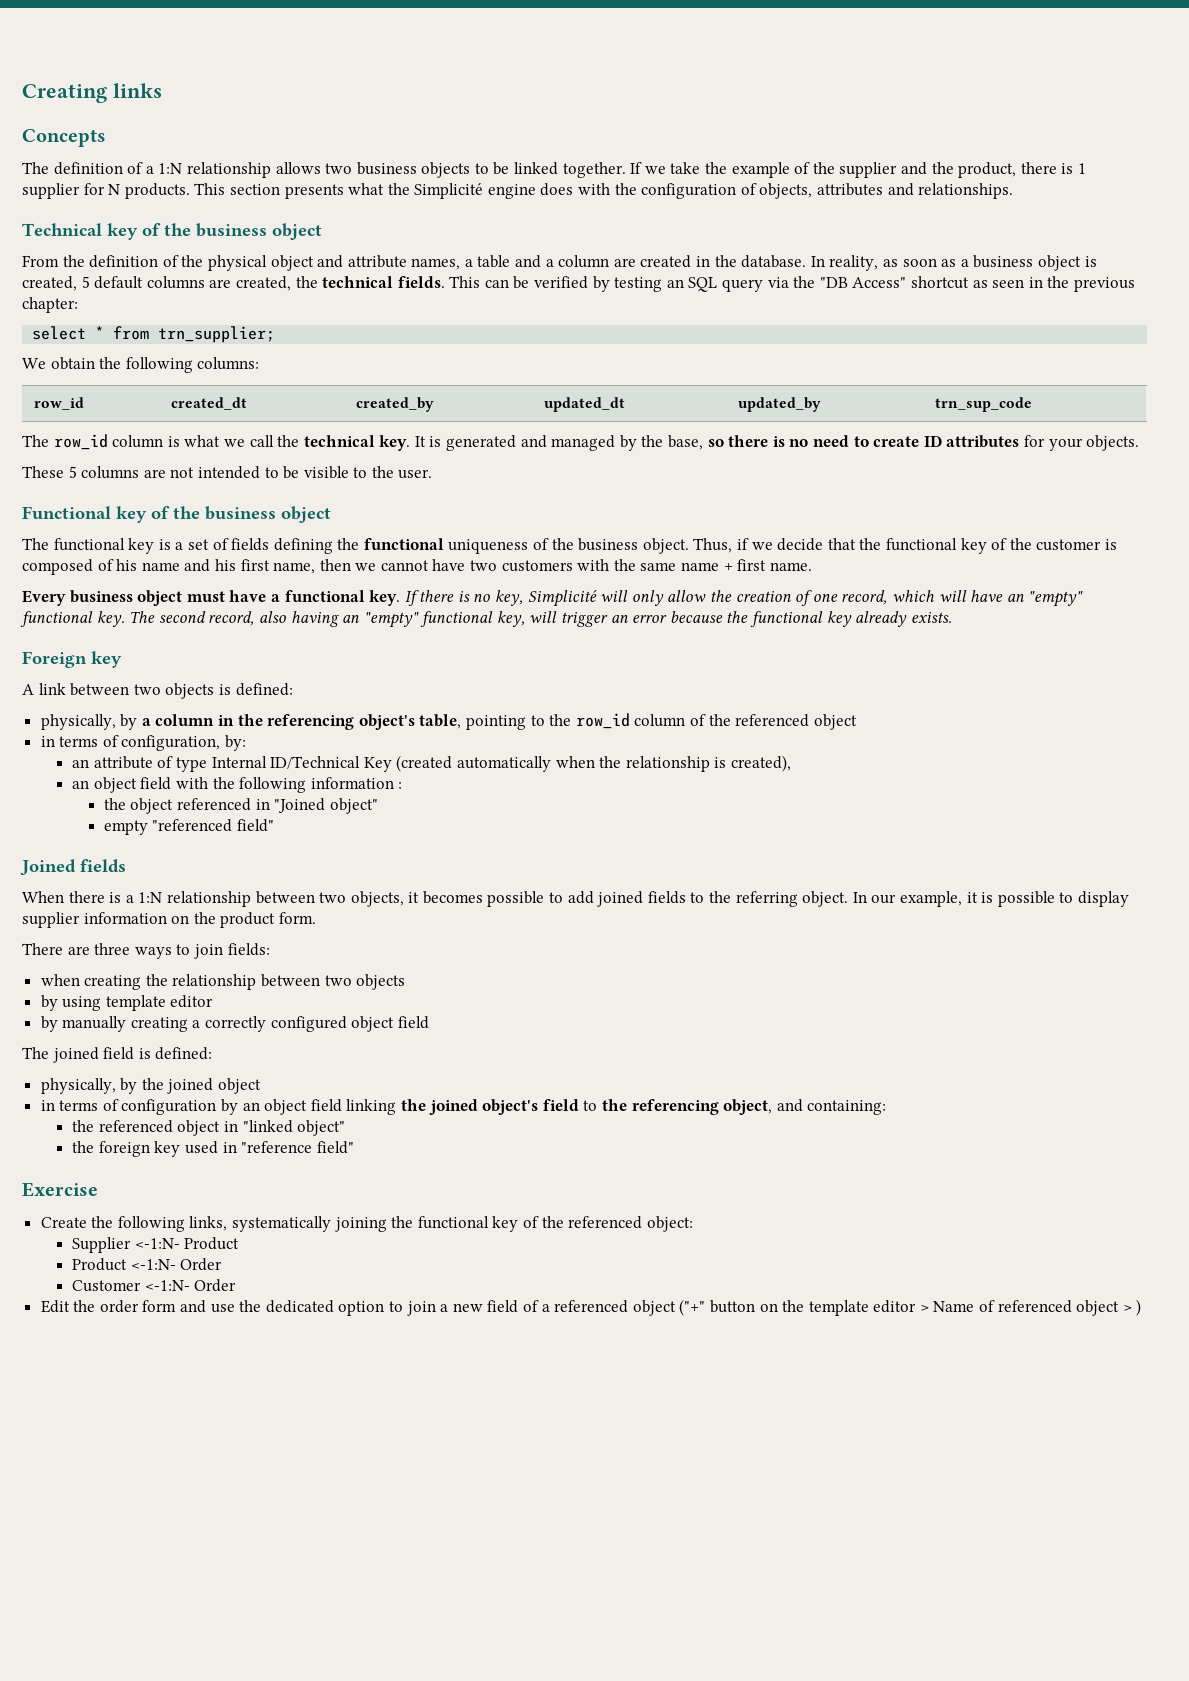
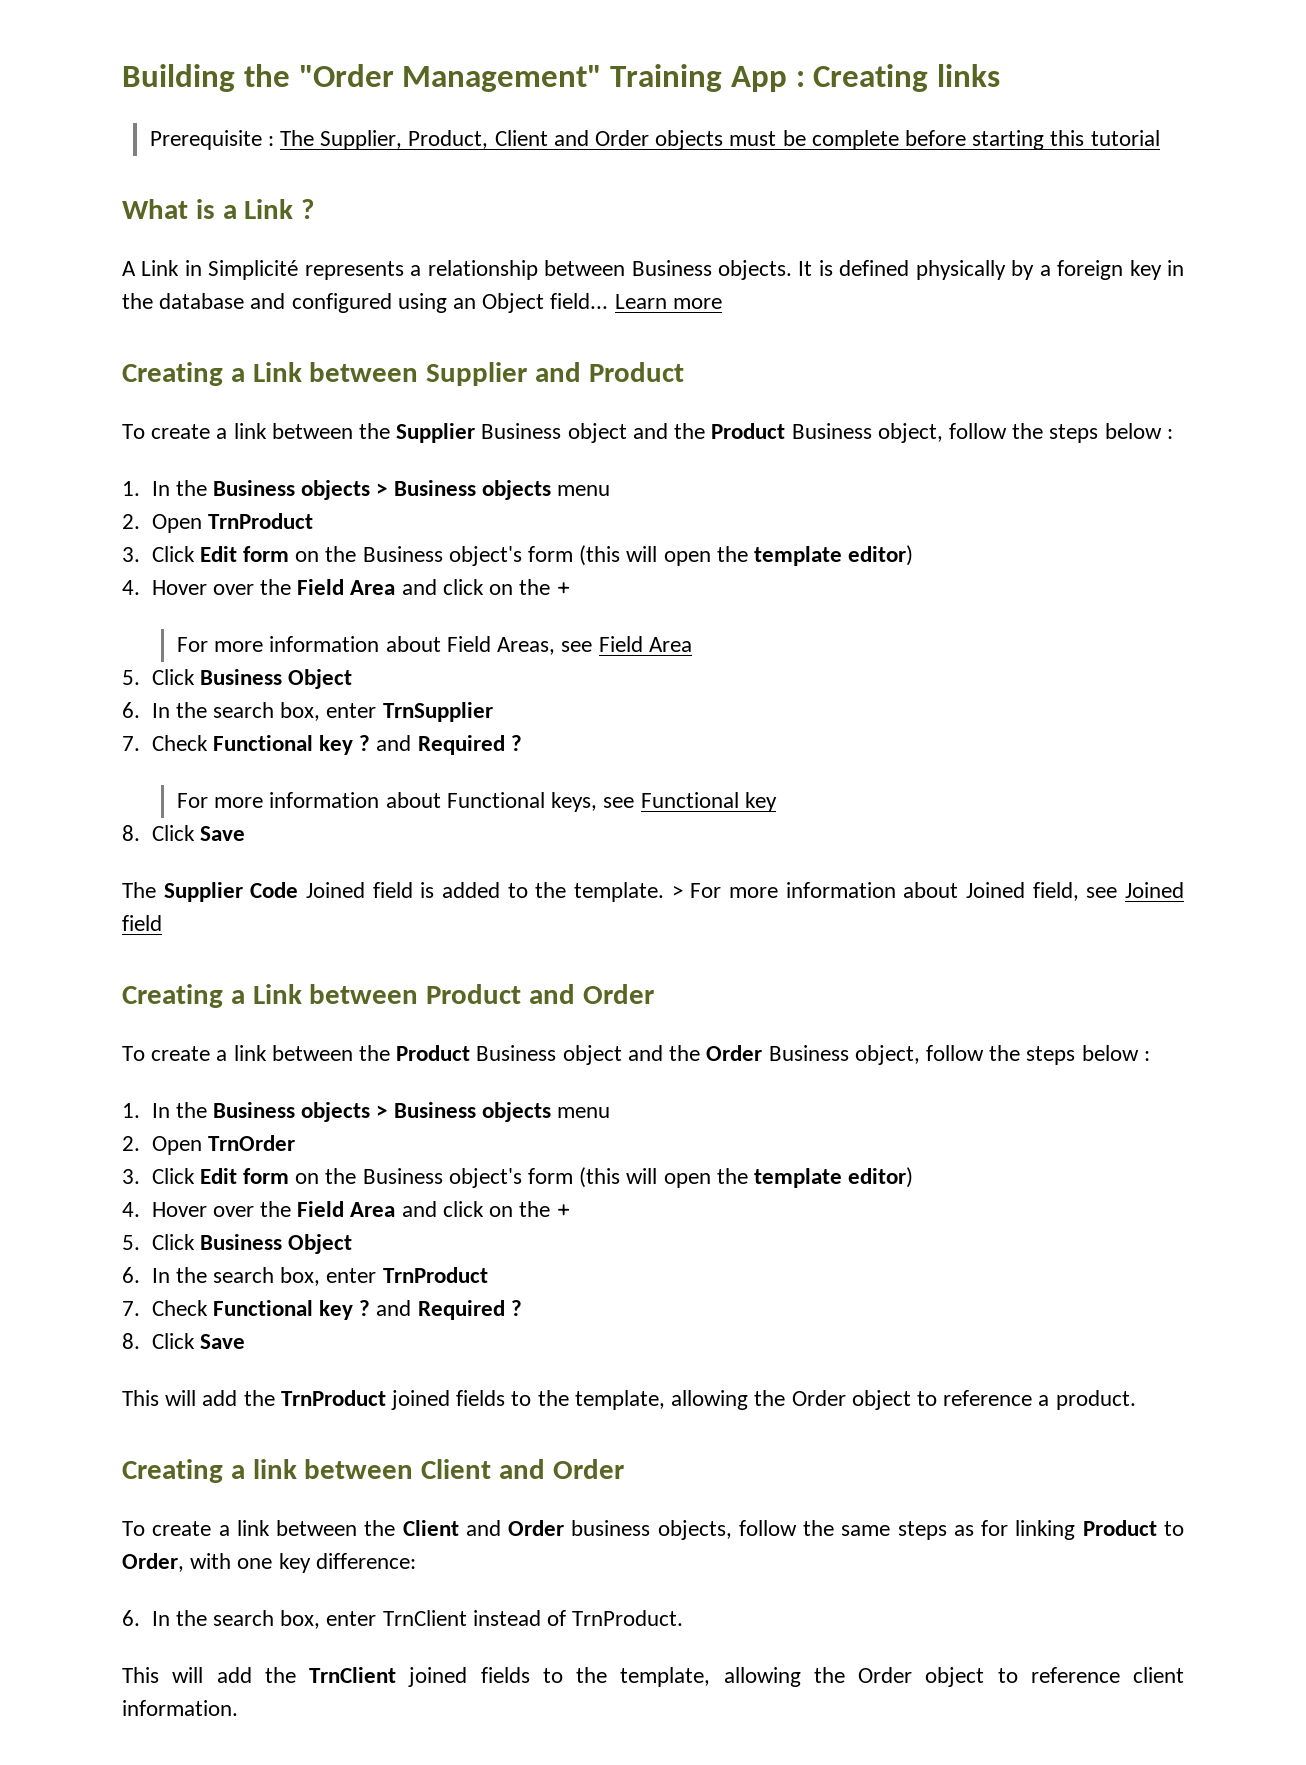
- Creating links
- Concepts
- The definition of a 1:N relationship allows two business objects to be linked together. If we take the example of the supplier and the product, there is 1 supplier for N products. This section presents what the Simplicité engine does with the configuration of objects, attributes and relationships.
- Technical key of the business object
- From the definition of the physical object and attribute names, a table and a column are created in the database. In reality, as soon as a business object is created, 5 default columns are created, the technical fields. This can be verified by testing an SQL query via the "DB Access" shortcut as seen in the previous chapter:
- select * from trn_supplier;
- We obtain the following columns:
- row_id | created_dt | created_by | updated_dt | updated_by | trn_sup_code
- The row_id column is what we call the technical key. It is generated and managed by the base, so there is no need to create ID attributes for your objects.
- These 5 columns are not intended to be visible to the user.
- Functional key of the business object
- The functional key is a set of fields defining the functional uniqueness of the business object. Thus, if we decide that the functional key of the customer is composed of his name and his first name, then we cannot have two customers with the same name + first name.
- Every business object must have a functional key. If there is no key, Simplicité will only allow the creation of one record, which will have an "empty" functional key. The second record, also having an "empty" functional key, will trigger an error because the functional key already exists.
- Foreign key
- A link between two objects is defined:
- physically, by a column in the referencing object's table, pointing to the row_id column of the referenced object
- in terms of configuration, by:
- an attribute of type Internal ID/Technical Key (created automatically when the relationship is created),
- an object field with the following information :
- the object referenced in "Joined object"
- empty "referenced field"
- Joined fields
- When there is a 1:N relationship between two objects, it becomes possible to add joined fields to the referring object. In our example, it is possible to display supplier information on the product form.
- There are three ways to join fields:
- when creating the relationship between two objects
- by using template editor
- by manually creating a correctly configured object field
- The joined field is defined:
- physically, by the joined object
- in terms of configuration by an object field linking the joined object's field to the referencing object, and containing:
- the referenced object in "linked object"
- the foreign key used in "reference field"
- Exercise
- Create the following links, systematically joining the functional key of the referenced object:
- Supplier <-1:N- Product
- Product <-1:N- Order
- Customer <-1:N- Order
- Edit the order form and use the dedicated option to join a new field of a referenced object ("+" button on the template editor > Name of referenced object > )
+ Building the "Order Management" Training App : Creating links
+ Prerequisite : The Supplier, Product, Client and Order objects must be complete before starting this tutorial
+ What is a Link ?
+ A Link in Simplicité represents a relationship between Business objects. It is defined physically by a foreign key in the database and configured using an Object field... Learn more
+ Creating a Link between Supplier and Product
+ To create a link between the Supplier Business object and the Product Business object, follow the steps below :
+ 1. In the Business objects > Business objects menu
+ 2. Open TrnProduct
+ 3. Click Edit form on the Business object's form (this will open the template editor)
+ 4. Hover over the Field Area and click on the +
+ For more information about Field Areas, see Field Area
+ 5. Click Business Object
+ 6. In the search box, enter TrnSupplier
+ 7. Check Functional key ? and Required ?
+ For more information about Functional keys, see Functional key
+ 8. Click Save
+ The Supplier Code Joined field is added to the template. > For more information about Joined field, see Joined field
+ Creating a Link between Product and Order
+ To create a link between the Product Business object and the Order Business object, follow the steps below :
+ 1. In the Business objects > Business objects menu
+ 2. Open TrnOrder
+ 3. Click Edit form on the Business object's form (this will open the template editor)
+ 4. Hover over the Field Area and click on the +
+ 5. Click Business Object
+ 6. In the search box, enter TrnProduct
+ 7. Check Functional key ? and Required ?
+ 8. Click Save
+ This will add the TrnProduct joined fields to the template, allowing the Order object to reference a product.
+ Creating a link between Client and Order
+ To create a link between the Client and Order business objects, follow the same steps as for linking Product to Order, with one key difference:
+ 6. In the search box, enter TrnClient instead of TrnProduct.
+ This will add the TrnClient joined fields to the template, allowing the Order object to reference client information.

